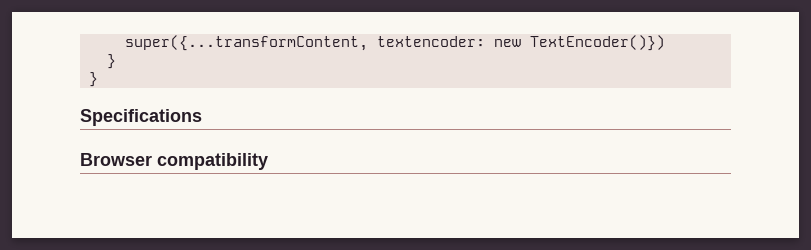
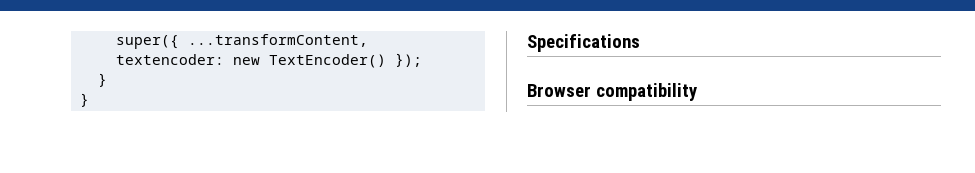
- super({...transformContent, textencoder: new TextEncoder()})
+ super({ ...transformContent, textencoder: new TextEncoder() });

